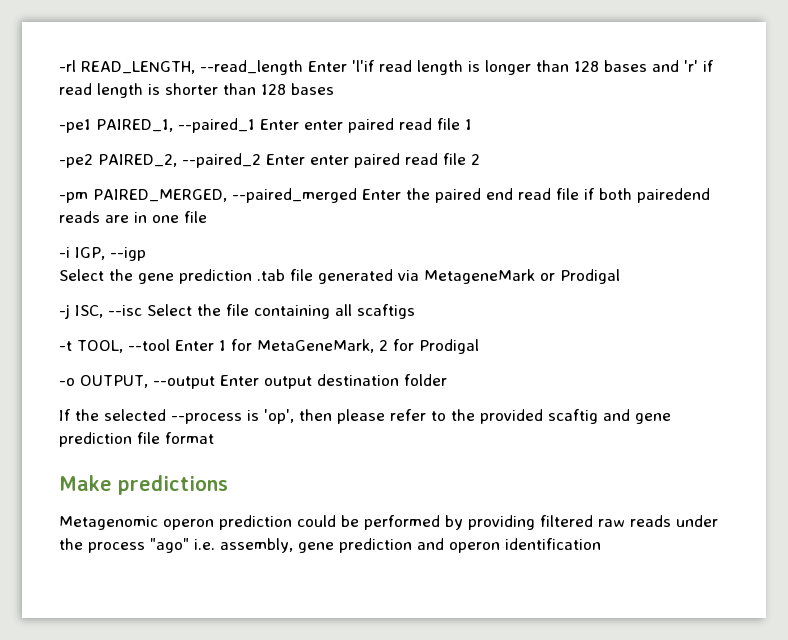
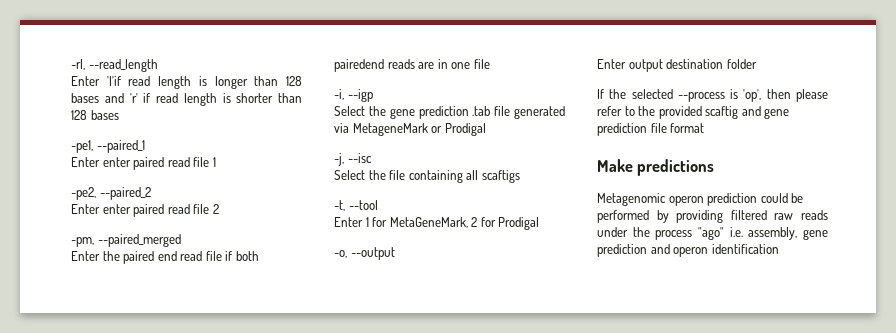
- -rl READ_LENGTH, --read_length Enter 'l'if read length is longer than 128 bases and 'r' if read length is shorter than 128 bases
+ -rl, --read_length
+ Enter 'l'if read length is longer than 128 bases and 'r' if read length is shorter than 128 bases
- -pe1 PAIRED_1, --paired_1 Enter enter paired read file 1
+ -pe1, --paired_1
+ Enter enter paired read file 1
- -pe2 PAIRED_2, --paired_2 Enter enter paired read file 2
+ -pe2, --paired_2
+ Enter enter paired read file 2
- -pm PAIRED_MERGED, --paired_merged Enter the paired end read file if both pairedend reads are in one file
+ -pm, --paired_merged
+ Enter the paired end read file if both pairedend reads are in one file
- -i IGP, --igp
+ -i, --igp
- -j ISC, --isc Select the file containing all scaftigs
+ -j, --isc
+ Select the file containing all scaftigs
- -t TOOL, --tool Enter 1 for MetaGeneMark, 2 for Prodigal
+ -t, --tool
+ Enter 1 for MetaGeneMark, 2 for Prodigal
- -o OUTPUT, --output Enter output destination folder
+ -o, --output
+ Enter output destination folder

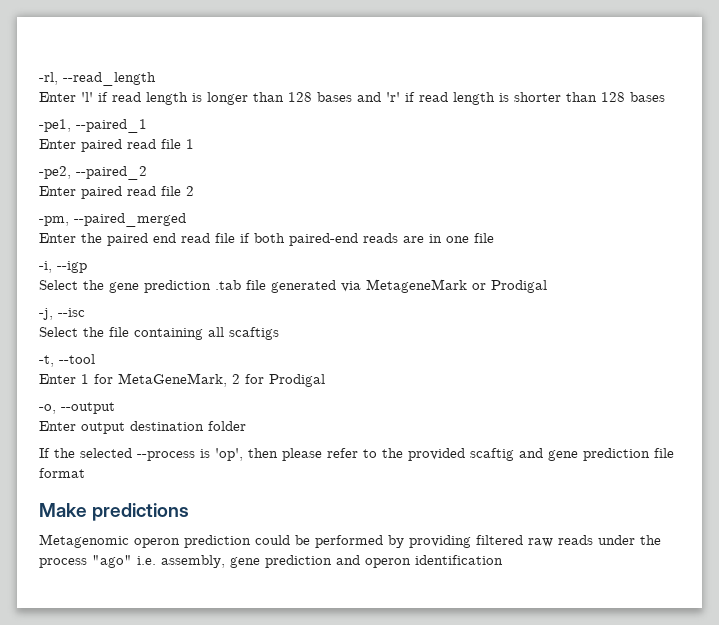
- Enter 'l'if read length is longer than 128 bases and 'r' if read length is shorter than 128 bases
+ Enter 'l' if read length is longer than 128 bases and 'r' if read length is shorter than 128 bases
- Enter enter paired read file 1
+ Enter paired read file 1
- Enter enter paired read file 2
+ Enter paired read file 2
- Enter the paired end read file if both pairedend reads are in one file
+ Enter the paired end read file if both paired-end reads are in one file

